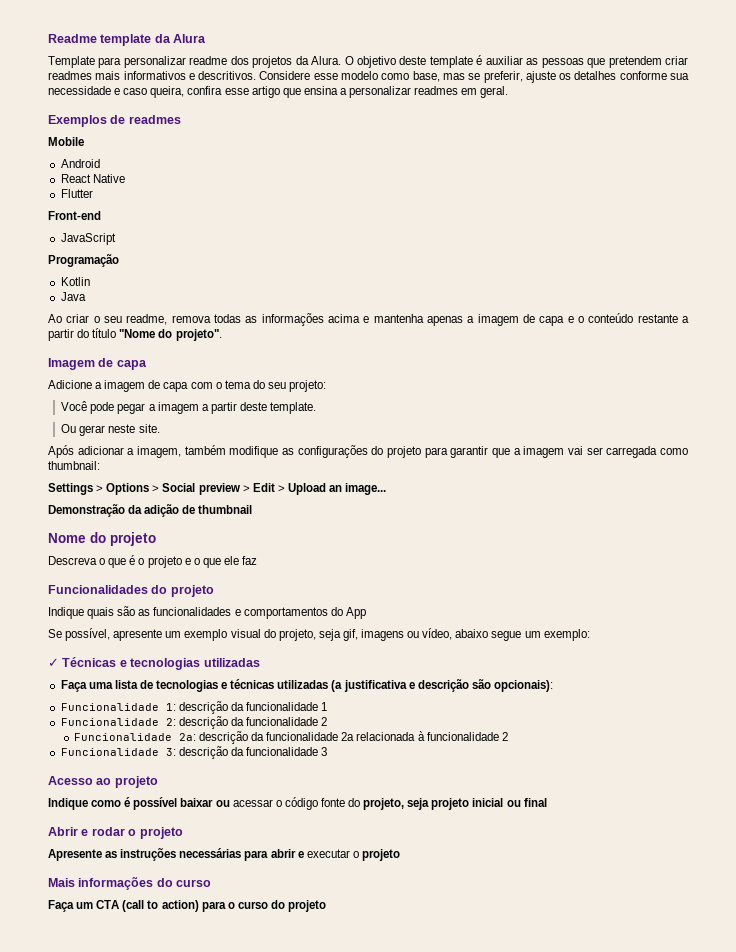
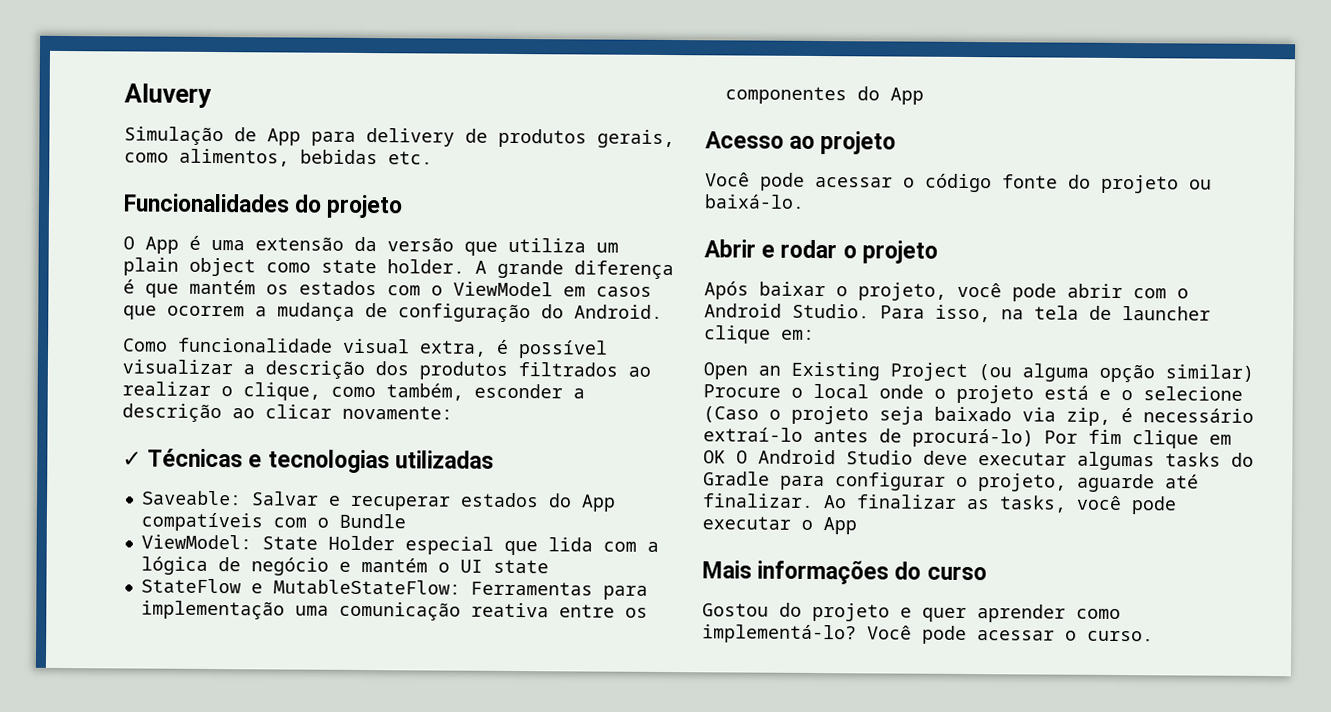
- Readme template da Alura
- Template para personalizar readme dos projetos da Alura. O objetivo deste template é auxiliar as pessoas que pretendem criar readmes mais informativos e descritivos. Considere esse modelo como base, mas se preferir, ajuste os detalhes conforme sua necessidade e caso queira, confira esse artigo que ensina a personalizar readmes em geral.
- Exemplos de readmes
- Mobile
- Android
- React Native
- Flutter
- Front-end
- JavaScript
- Programação
- Kotlin
- Java
- Ao criar o seu readme, remova todas as informações acima e mantenha apenas a imagem de capa e o conteúdo restante a partir do título "Nome do projeto".
- Imagem de capa
- Adicione a imagem de capa com o tema do seu projeto:
- Você pode pegar a imagem a partir deste template.
- Ou gerar neste site.
- Após adicionar a imagem, também modifique as configurações do projeto para garantir que a imagem vai ser carregada como thumbnail:
- Settings > Options > Social preview > Edit > Upload an image...
- Demonstração da adição de thumbnail
- Nome do projeto
- Descreva o que é o projeto e o que ele faz
+ Aluvery
+ Simulação de App para delivery de produtos gerais, como alimentos, bebidas etc.
  Funcionalidades do projeto
- Indique quais são as funcionalidades e comportamentos do App
- Se possível, apresente um exemplo visual do projeto, seja gif, imagens ou vídeo, abaixo segue um exemplo:
+ O App é uma extensão da versão que utiliza um plain object como state holder. A grande diferença é que mantém os estados com o ViewModel em casos que ocorrem a mudança de configuração do Android.
+ Como funcionalidade visual extra, é possível visualizar a descrição dos produtos filtrados ao realizar o clique, como também, esconder a descrição ao clicar novamente:
- Faça uma lista de tecnologias e técnicas utilizadas (a justificativa e descrição são opcionais):
- Funcionalidade 1: descrição da funcionalidade 1
- Funcionalidade 2: descrição da funcionalidade 2
- Funcionalidade 2a: descrição da funcionalidade 2a relacionada à funcionalidade 2
- Funcionalidade 3: descrição da funcionalidade 3
+ Saveable: Salvar e recuperar estados do App compatíveis com o Bundle
+ ViewModel: State Holder especial que lida com a lógica de negócio e mantém o UI state
+ StateFlow e MutableStateFlow: Ferramentas para implementação uma comunicação reativa entre os componentes do App
  Acesso ao projeto
- Indique como é possível baixar ou acessar o código fonte do projeto, seja projeto inicial ou final
+ Você pode acessar o código fonte do projeto ou baixá-lo.
- Apresente as instruções necessárias para abrir e executar o projeto
+ Após baixar o projeto, você pode abrir com o Android Studio. Para isso, na tela de launcher clique em:
+ Open an Existing Project (ou alguma opção similar) Procure o local onde o projeto está e o selecione (Caso o projeto seja baixado via zip, é necessário extraí-lo antes de procurá-lo) Por fim clique em OK O Android Studio deve executar algumas tasks do Gradle para configurar o projeto, aguarde até finalizar. Ao finalizar as tasks, você pode executar o App
- Faça um CTA (call to action) para o curso do projeto
+ Gostou do projeto e quer aprender como implementá-lo? Você pode acessar o curso.

